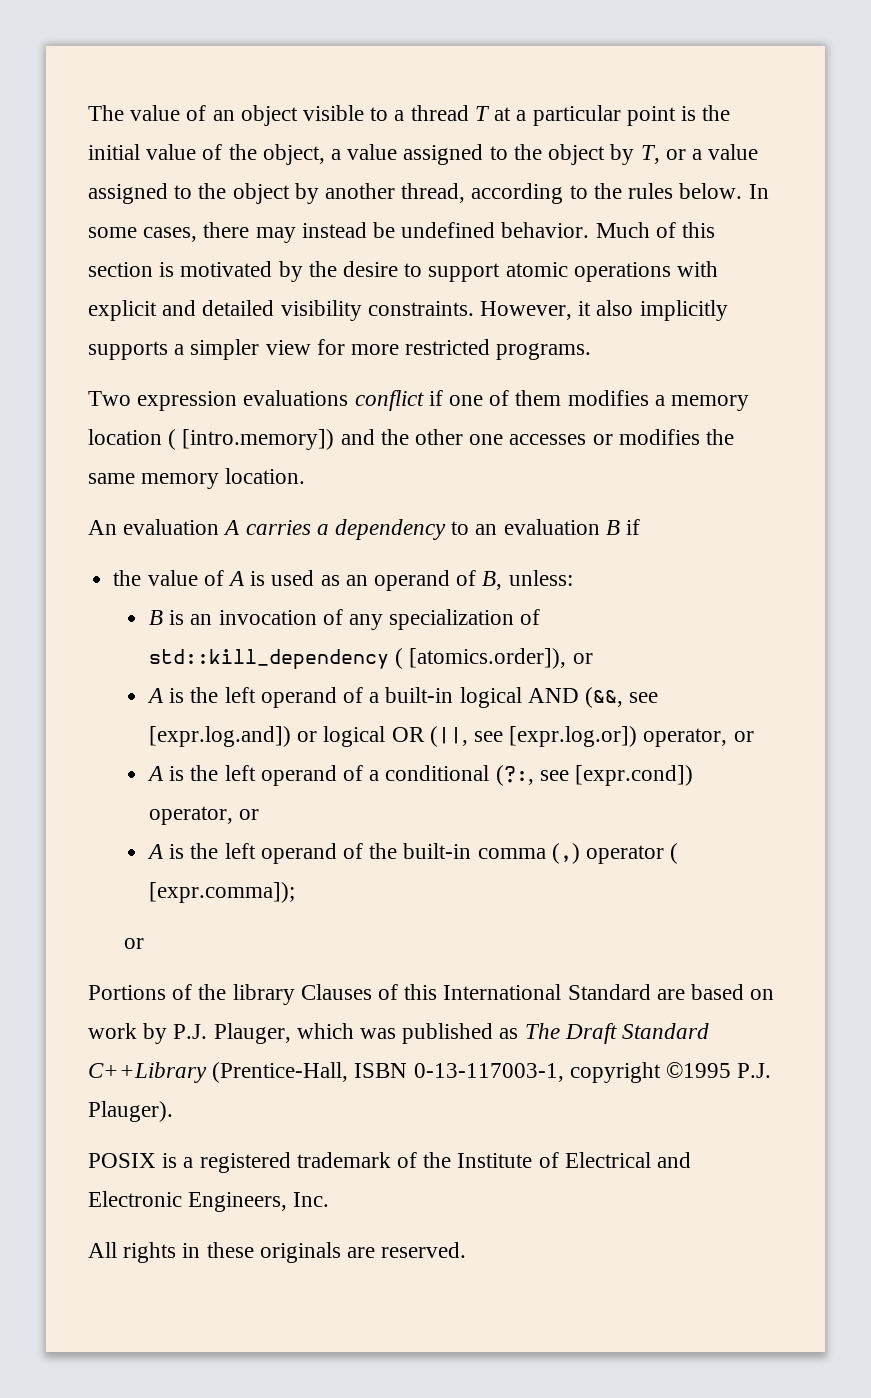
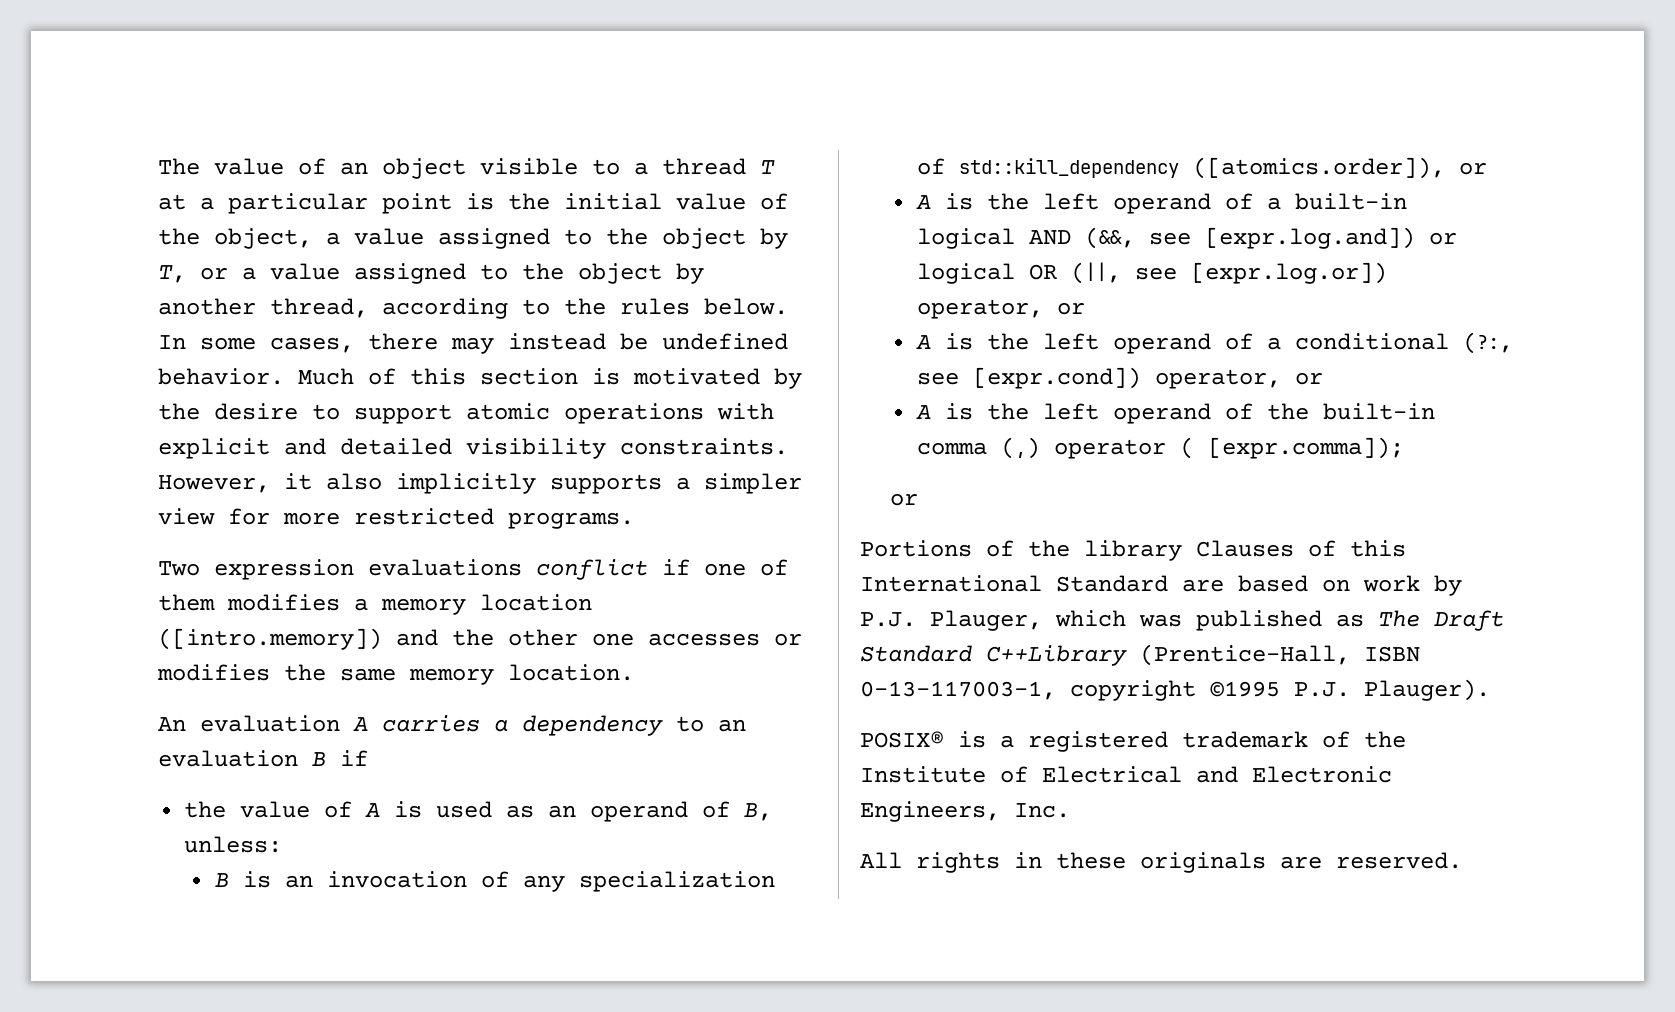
- Two expression evaluations conflict if one of them modifies a memory location ( [intro.memory]) and the other one accesses or modifies the same memory location.
+ Two expression evaluations conflict if one of them modifies a memory location ([intro.memory]) and the other one accesses or modifies the same memory location.
- B is an invocation of any specialization of std::kill_dependency ( [atomics.order]), or
+ B is an invocation of any specialization of std::kill_dependency ([atomics.order]), or
- POSIX is a registered trademark of the Institute of Electrical and Electronic Engineers, Inc.
+ POSIX® is a registered trademark of the Institute of Electrical and Electronic Engineers, Inc.

